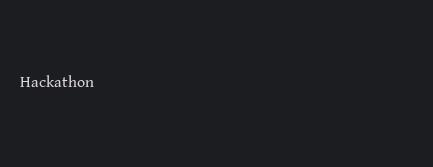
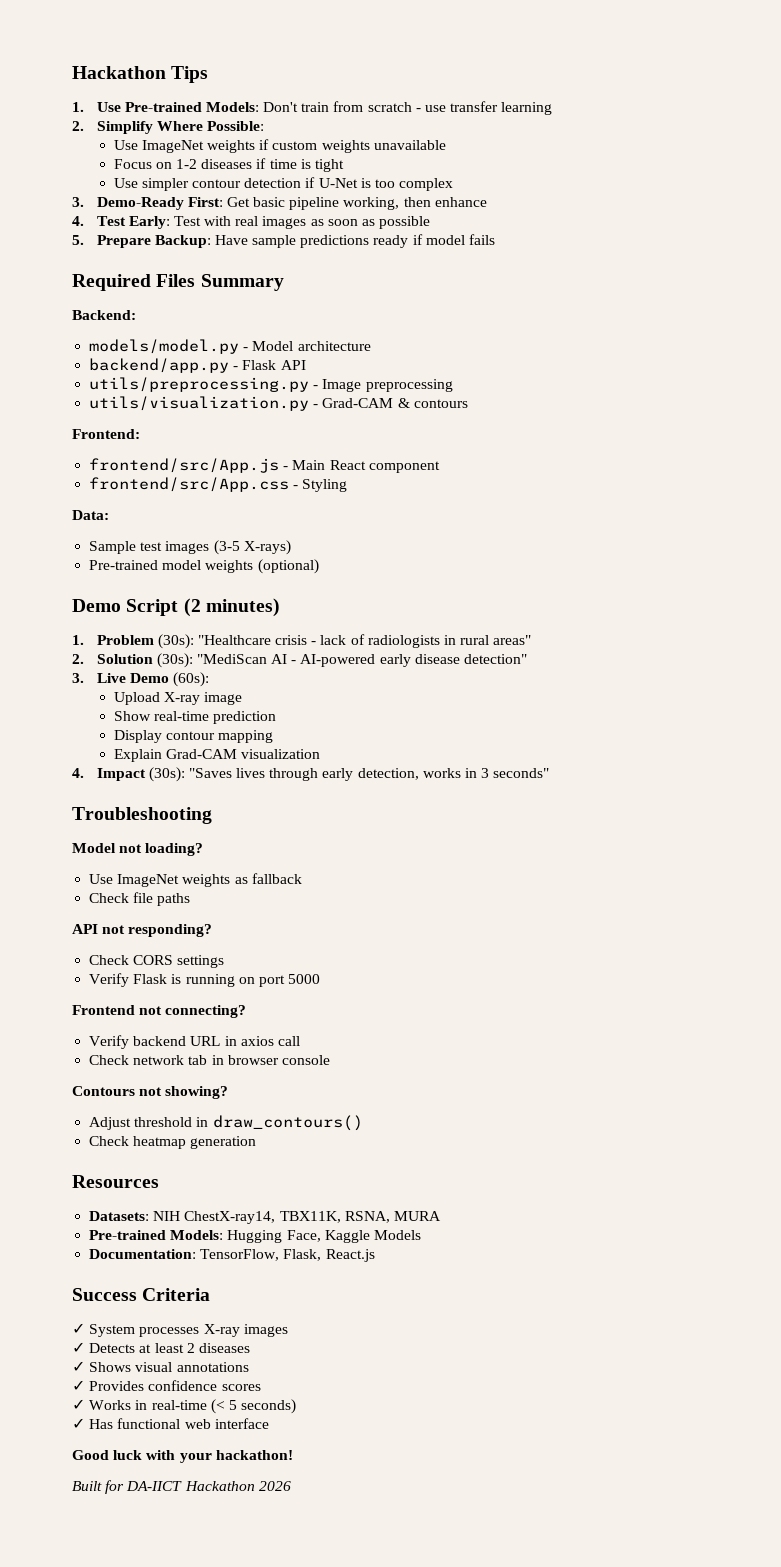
- Hackathon
+ Hackathon Tips
+ 1. Use Pre-trained Models: Don't train from scratch - use transfer learning
+ 2. Simplify Where Possible:
+ Use ImageNet weights if custom weights unavailable
+ Focus on 1-2 diseases if time is tight
+ Use simpler contour detection if U-Net is too complex
+ 3. Demo-Ready First: Get basic pipeline working, then enhance
+ 4. Test Early: Test with real images as soon as possible
+ 5. Prepare Backup: Have sample predictions ready if model fails
+ Required Files Summary
+ Backend:
+ models/model.py - Model architecture
+ backend/app.py - Flask API
+ utils/preprocessing.py - Image preprocessing
+ utils/visualization.py - Grad-CAM & contours
+ Frontend:
+ frontend/src/App.js - Main React component
+ frontend/src/App.css - Styling
+ Data:
+ Sample test images (3-5 X-rays)
+ Pre-trained model weights (optional)
+ Demo Script (2 minutes)
+ 1. Problem (30s): "Healthcare crisis - lack of radiologists in rural areas"
+ 2. Solution (30s): "MediScan AI - AI-powered early disease detection"
+ 3. Live Demo (60s):
+ Upload X-ray image
+ Show real-time prediction
+ Display contour mapping
+ Explain Grad-CAM visualization
+ 4. Impact (30s): "Saves lives through early detection, works in 3 seconds"
+ Troubleshooting
+ Model not loading?
+ Use ImageNet weights as fallback
+ Check file paths
+ API not responding?
+ Check CORS settings
+ Verify Flask is running on port 5000
+ Frontend not connecting?
+ Verify backend URL in axios call
+ Check network tab in browser console
+ Contours not showing?
+ Adjust threshold in draw_contours()
+ Check heatmap generation
+ Resources
+ Datasets: NIH ChestX-ray14, TBX11K, RSNA, MURA
+ Pre-trained Models: Hugging Face, Kaggle Models
+ Documentation: TensorFlow, Flask, React.js
+ Success Criteria
+ ✓ System processes X-ray images
+ ✓ Detects at least 2 diseases
+ ✓ Shows visual annotations
+ ✓ Provides confidence scores
+ ✓ Works in real-time (< 5 seconds)
+ ✓ Has functional web interface
+ Good luck with your hackathon!
+ Built for DA-IICT Hackathon 2026

